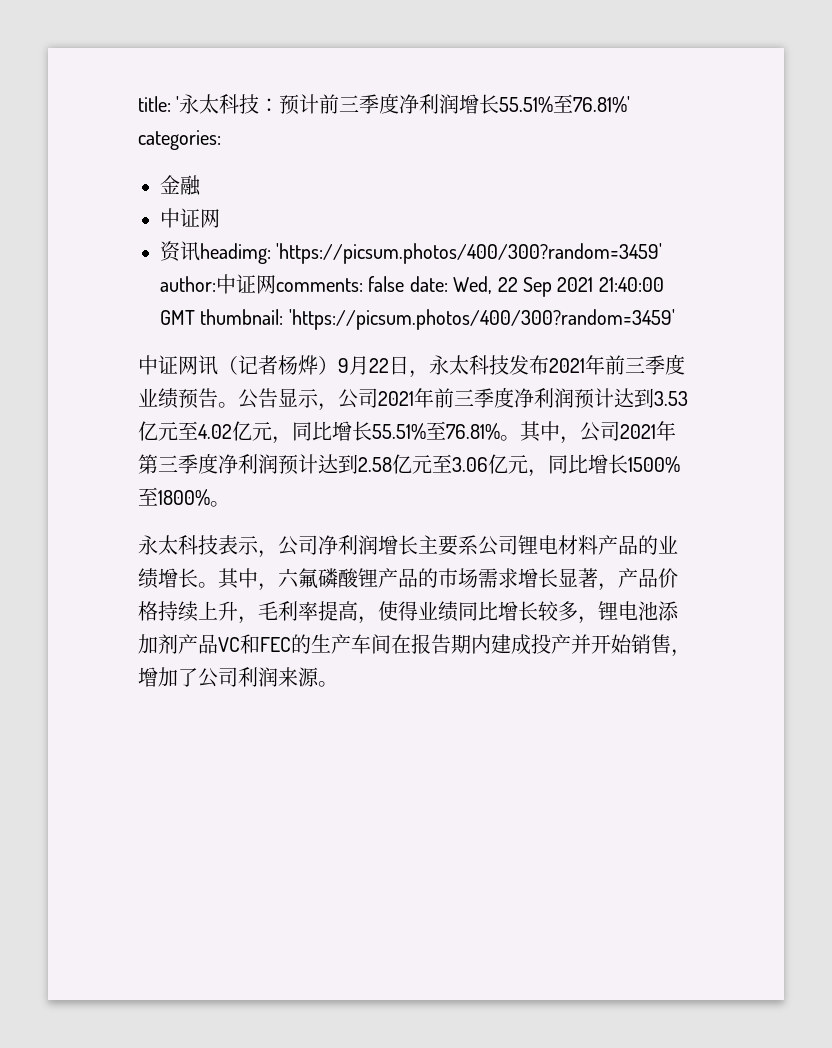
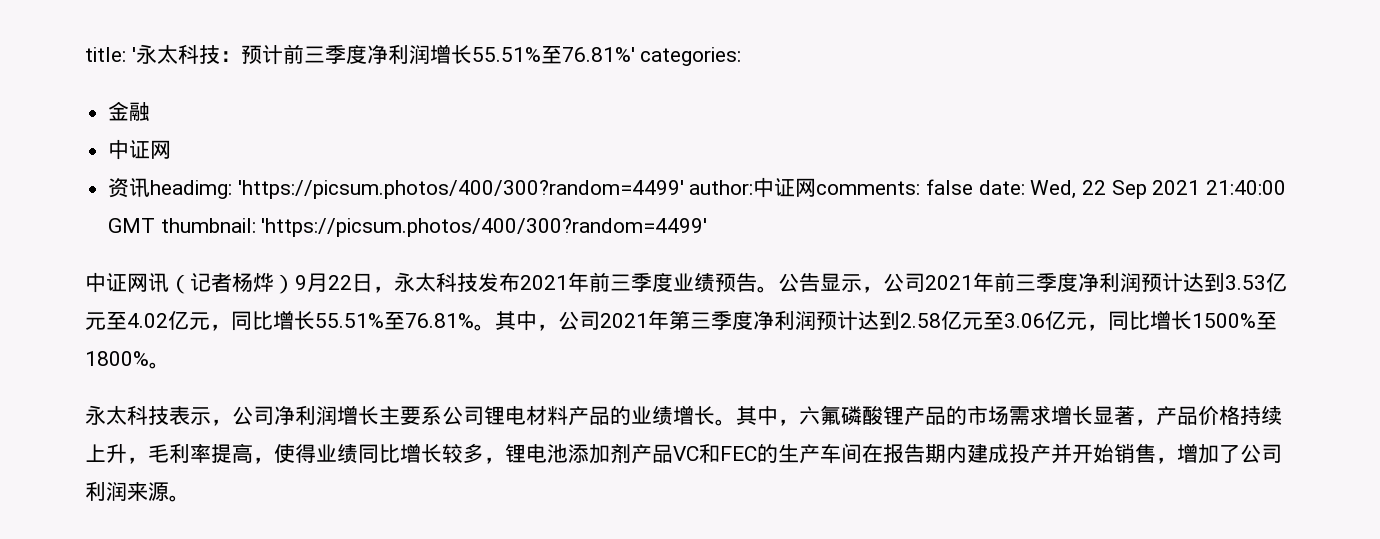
- 资讯headimg: 'https://picsum.photos/400/300?random=3459' author:中证网comments: false date: Wed, 22 Sep 2021 21:40:00 GMT thumbnail: 'https://picsum.photos/400/300?random=3459'
+ 资讯headimg: 'https://picsum.photos/400/300?random=4499' author:中证网comments: false date: Wed, 22 Sep 2021 21:40:00 GMT thumbnail: 'https://picsum.photos/400/300?random=4499'

